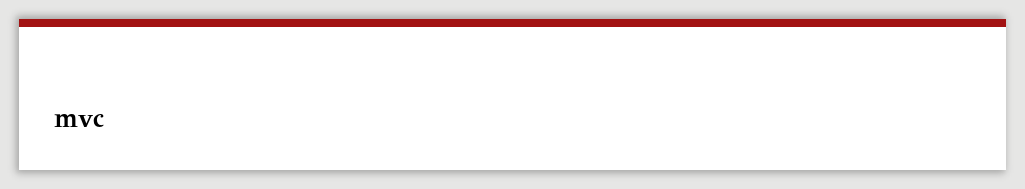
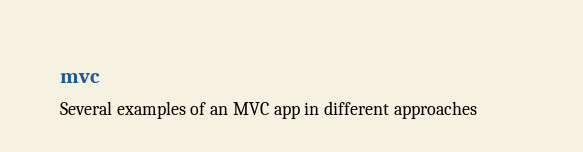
+ Several examples of an MVC app in different approaches

